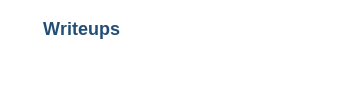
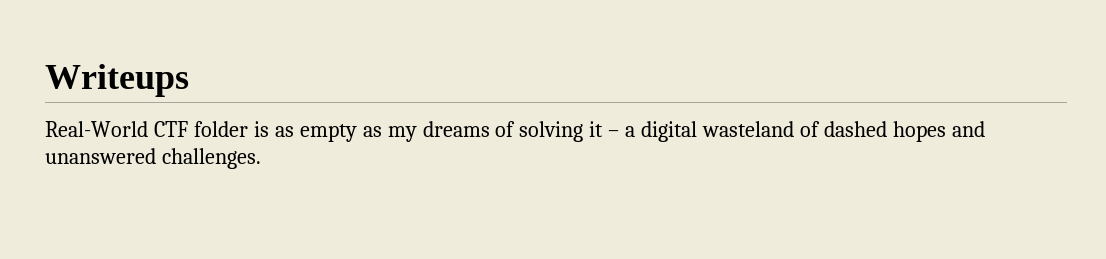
+ Real-World CTF folder is as empty as my dreams of solving it – a digital wasteland of dashed hopes and unanswered challenges.

